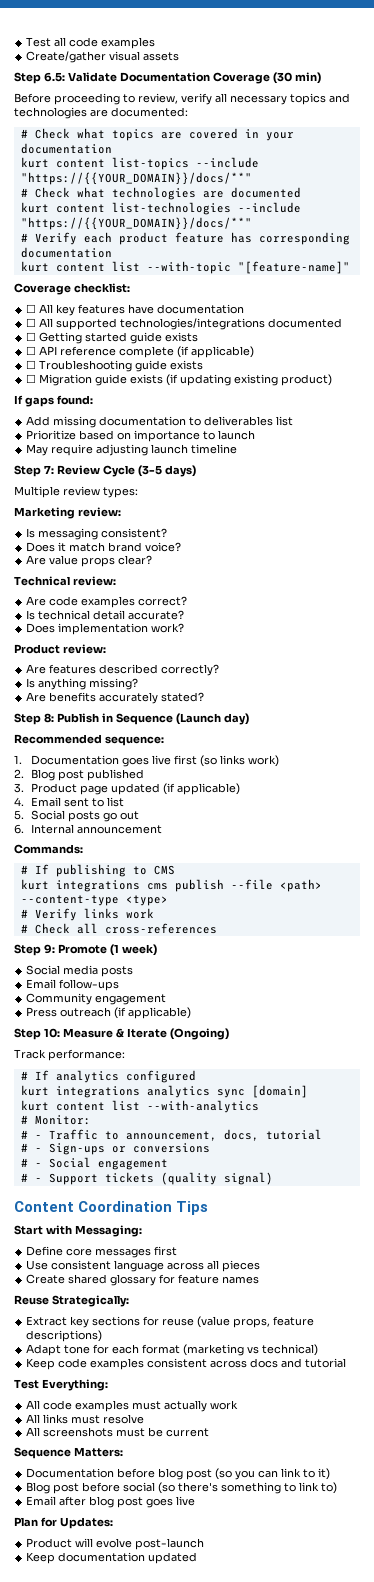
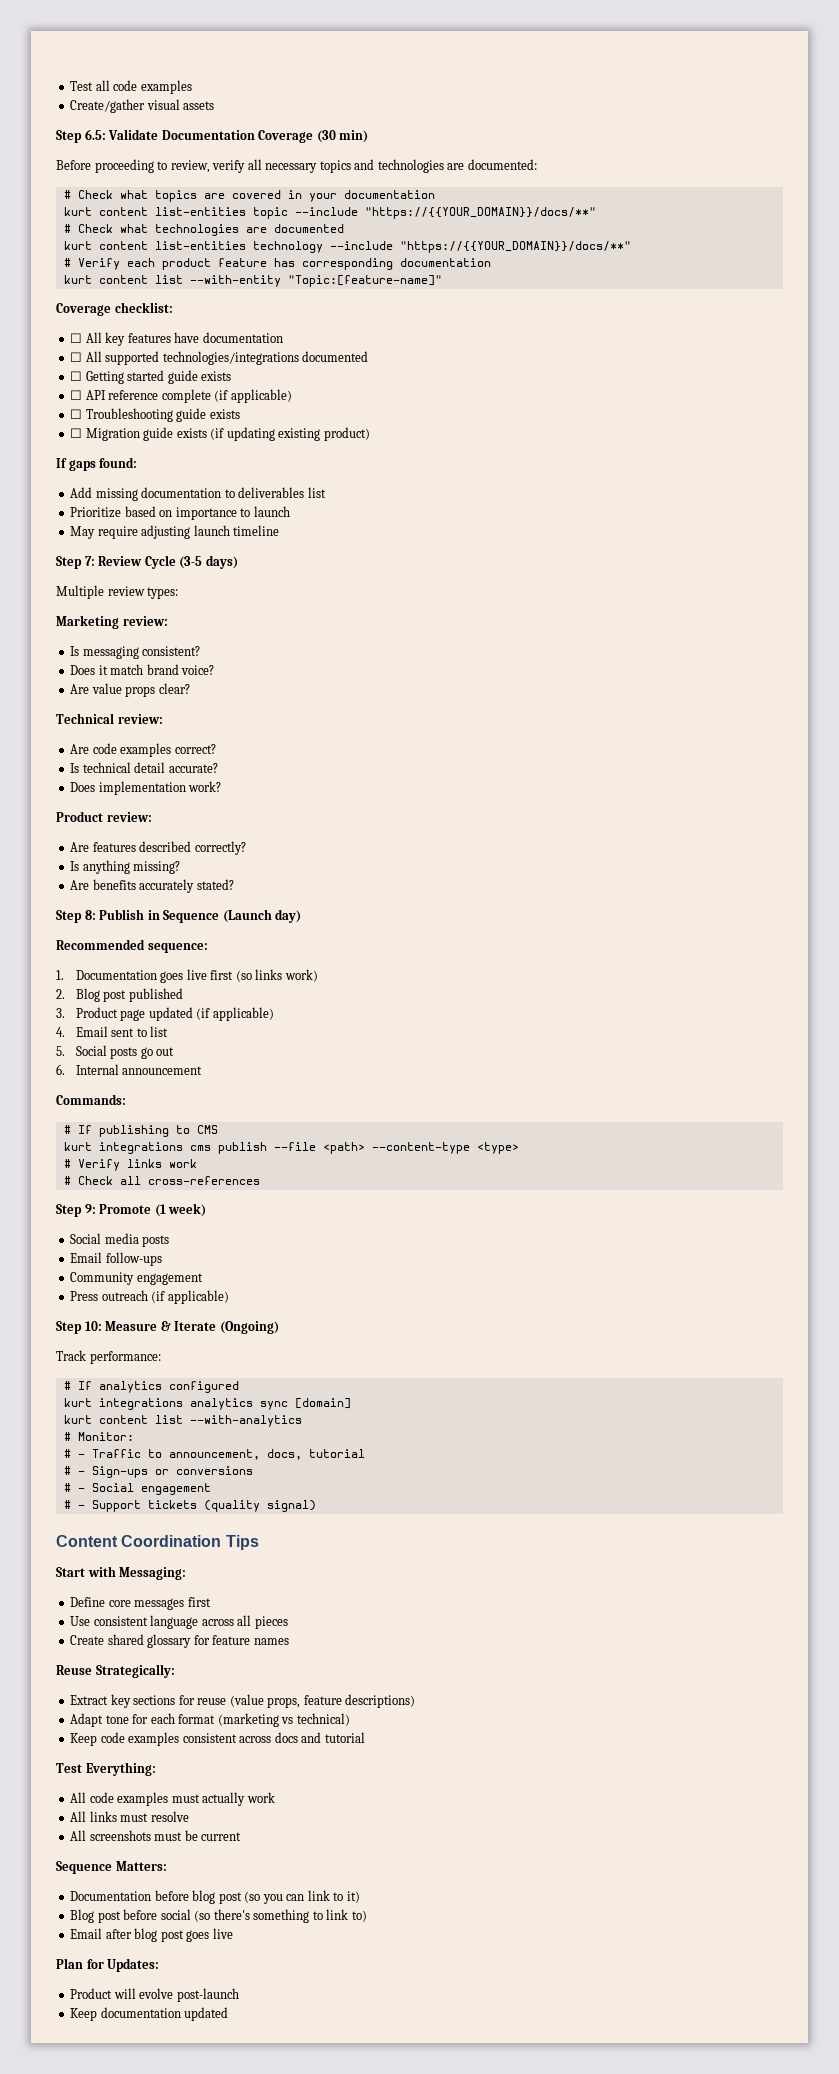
- kurt content list-topics --include "https://{{YOUR_DOMAIN}}/docs/**"
+ kurt content list-entities topic --include "https://{{YOUR_DOMAIN}}/docs/**"
- kurt content list-technologies --include "https://{{YOUR_DOMAIN}}/docs/**"
+ kurt content list-entities technology --include "https://{{YOUR_DOMAIN}}/docs/**"
- kurt content list --with-topic "[feature-name]"
+ kurt content list --with-entity "Topic:[feature-name]"

